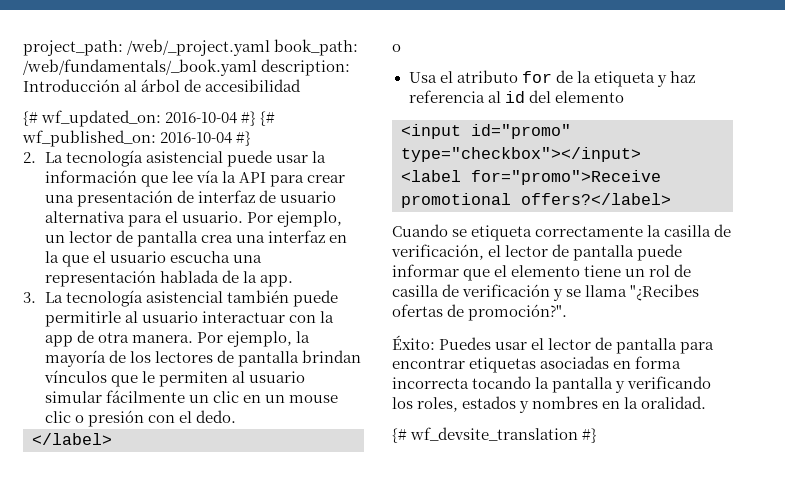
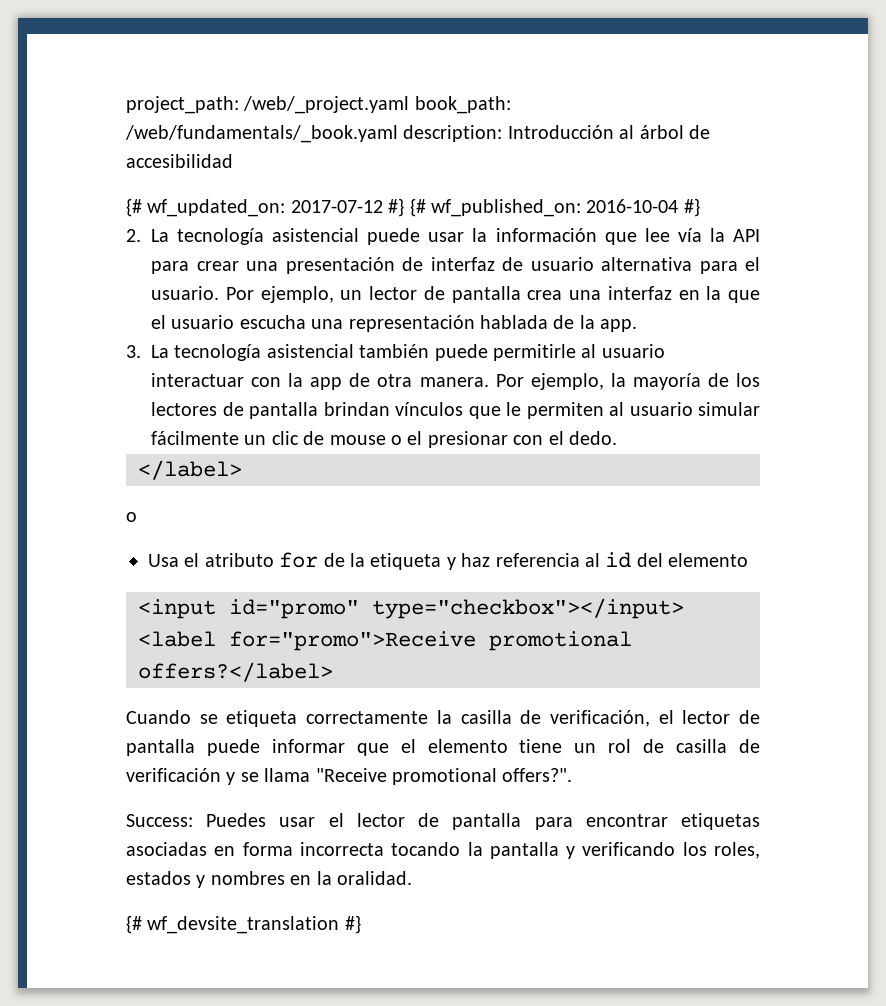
- {# wf_updated_on: 2016-10-04 #} {# wf_published_on: 2016-10-04 #}
+ {# wf_updated_on: 2017-07-12 #} {# wf_published_on: 2016-10-04 #}
- Por ejemplo, la mayoría de los lectores de pantalla brindan vínculos que le permiten al usuario simular fácilmente un clic en un mouse clic o presión con el dedo.
+ Por ejemplo, la mayoría de los lectores de pantalla brindan vínculos que le permiten al usuario simular fácilmente un clic de mouse o el presionar con el dedo.
- Cuando se etiqueta correctamente la casilla de verificación, el lector de pantalla puede informar que el elemento tiene un rol de casilla de verificación y se llama "¿Recibes ofertas de promoción?".
- Éxito: Puedes usar el lector de pantalla para encontrar etiquetas asociadas en forma incorrecta tocando la pantalla y verificando los roles, estados y nombres en la oralidad.
+ Cuando se etiqueta correctamente la casilla de verificación, el lector de pantalla puede informar que el elemento tiene un rol de casilla de verificación y se llama "Receive promotional offers?".
+ Success: Puedes usar el lector de pantalla para encontrar etiquetas asociadas en forma incorrecta tocando la pantalla y verificando los roles, estados y nombres en la oralidad.

